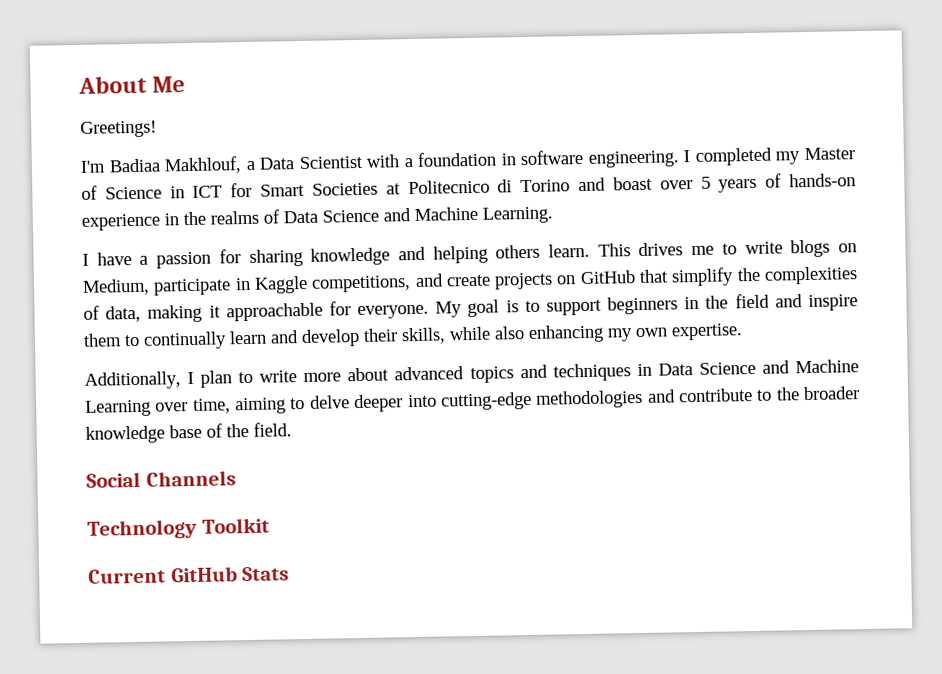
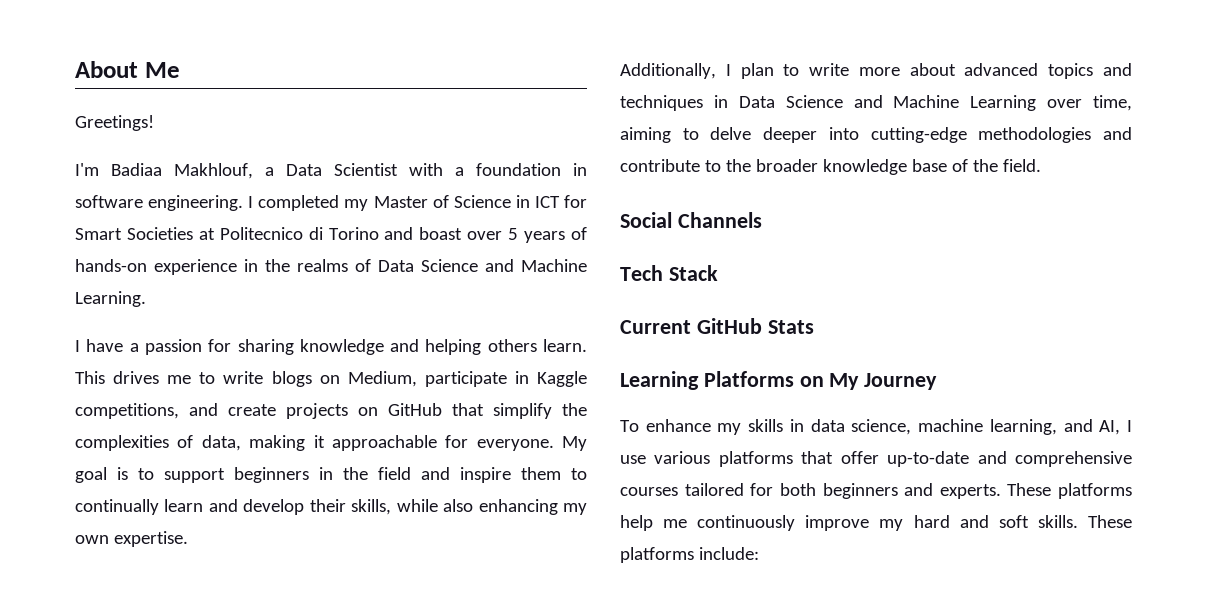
- Technology Toolkit
+ Tech Stack
+ Learning Platforms on My Journey
+ To enhance my skills in data science, machine learning, and AI, I use various platforms that offer up-to-date and comprehensive courses tailored for both beginners and experts. These platforms help me continuously improve my hard and soft skills. These platforms include:

